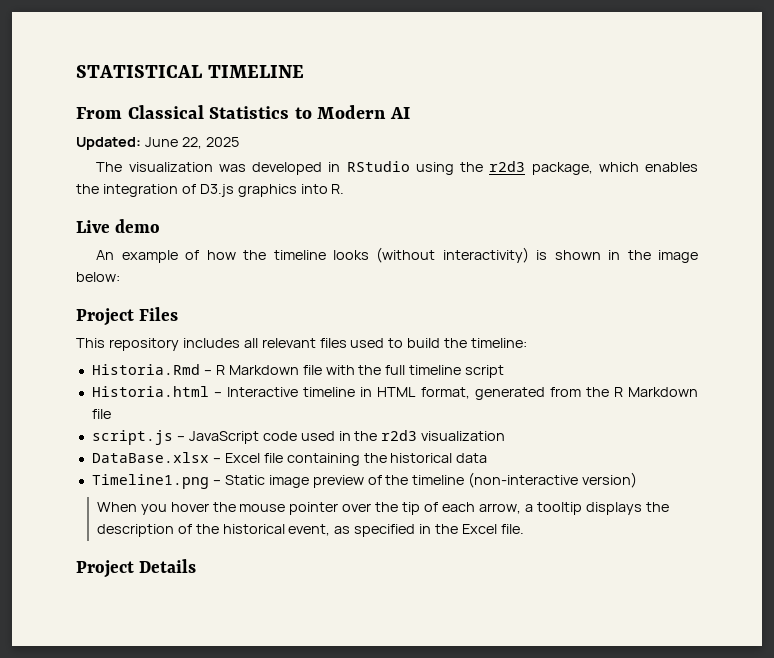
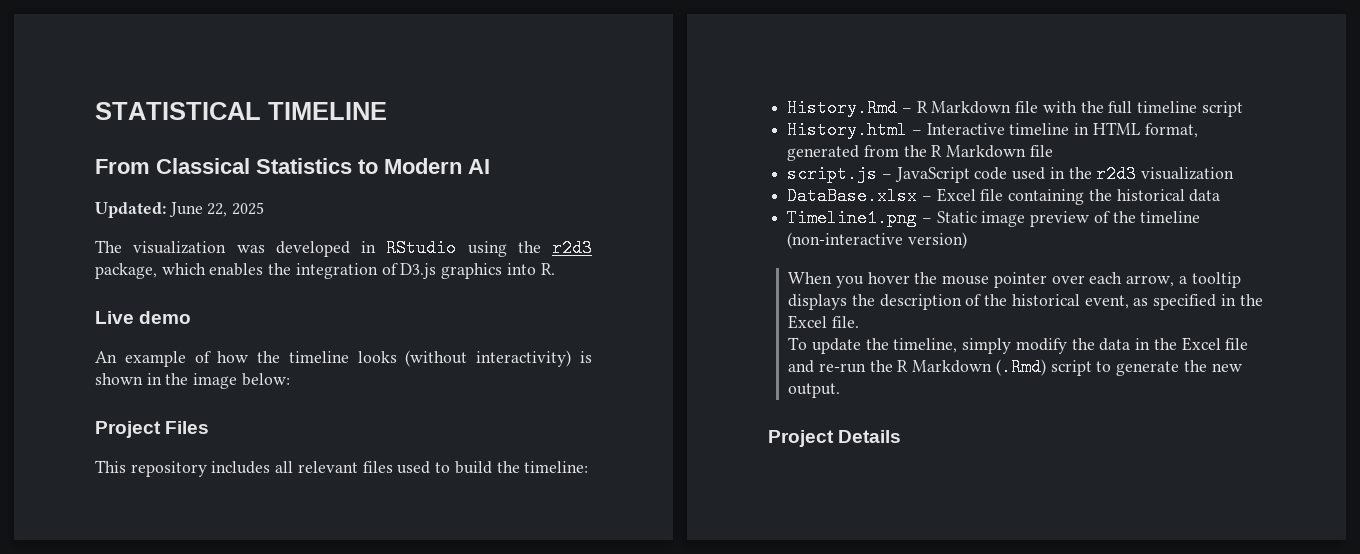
- Historia.Rmd – R Markdown file with the full timeline script
+ History.Rmd – R Markdown file with the full timeline script
- Historia.html – Interactive timeline in HTML format, generated from the R Markdown file
+ History.html – Interactive timeline in HTML format, generated from the R Markdown file
- When you hover the mouse pointer over the tip of each arrow, a tooltip displays the description of the historical event, as specified in the Excel file.
+ When you hover the mouse pointer over each arrow, a tooltip displays the description of the historical event, as specified in the Excel file.
+ To update the timeline, simply modify the data in the Excel file and re-run the R Markdown (.Rmd) script to generate the new output.

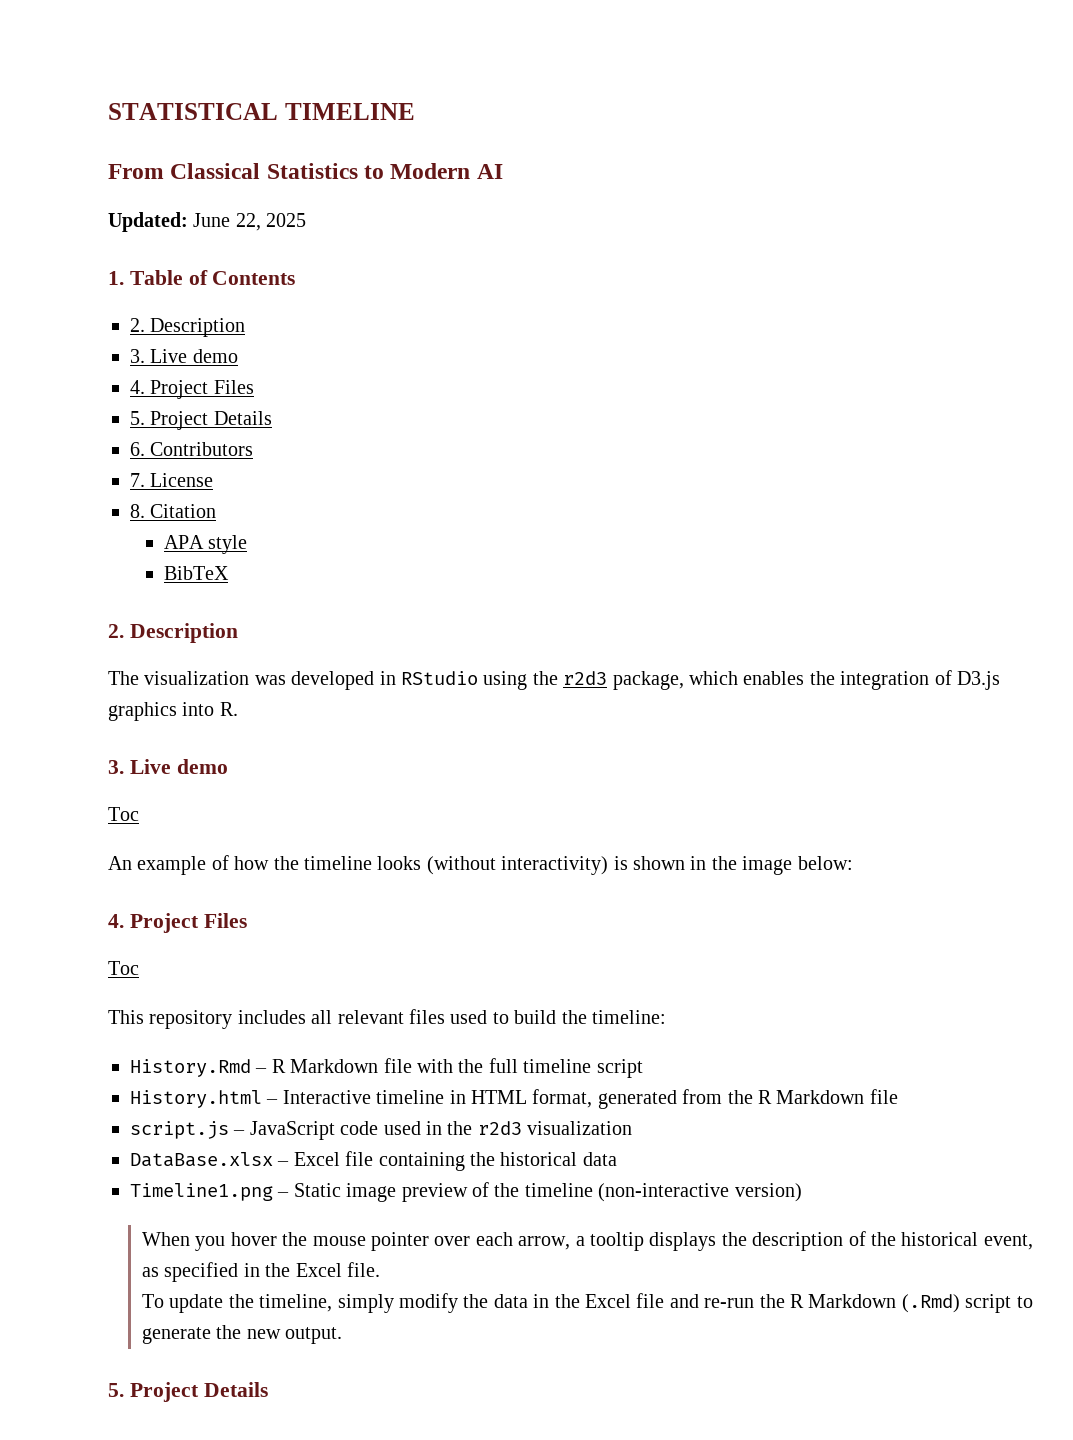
+ 1. Table of Contents
+ 2. Description
+ 3. Live demo
+ 4. Project Files
+ 5. Project Details
+ 6. Contributors
+ 7. License
+ 8. Citation
+ APA style
+ BibTeX
+ 2. Description
  The visualization was developed in RStudio using the r2d3 package, which enables the integration of D3.js graphics into R.
- Live demo
+ 3. Live demo
+ Toc
  An example of how the timeline looks (without interactivity) is shown in the image below:
- Project Files
+ 4. Project Files
+ Toc
  To update the timeline, simply modify the data in the Excel file and re-run the R Markdown (.Rmd) script to generate the new output.
- Project Details
+ 5. Project Details

